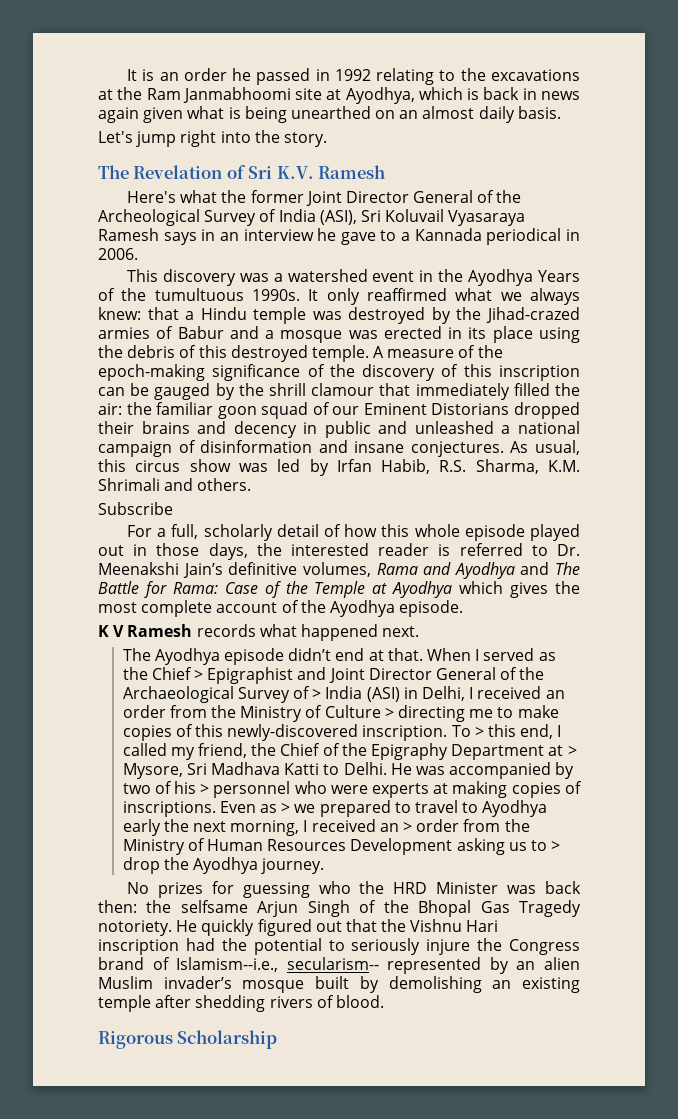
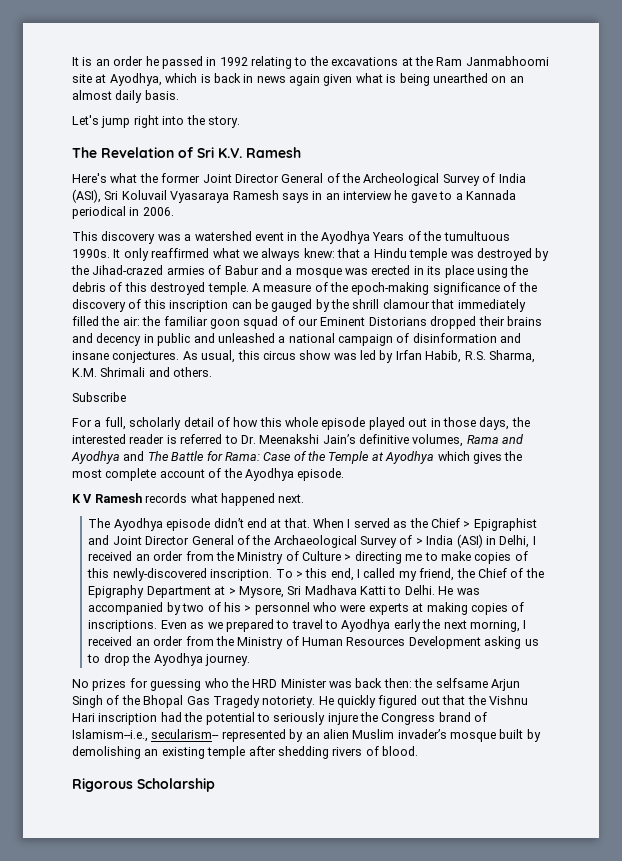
- Even as > we prepared to travel to Ayodhya early the next morning, I received an > order from the Ministry of Human Resources Development asking us to > drop the Ayodhya journey.
+ Even as we prepared to travel to Ayodhya early the next morning, I received an order from the Ministry of Human Resources Development asking us to drop the Ayodhya journey.

